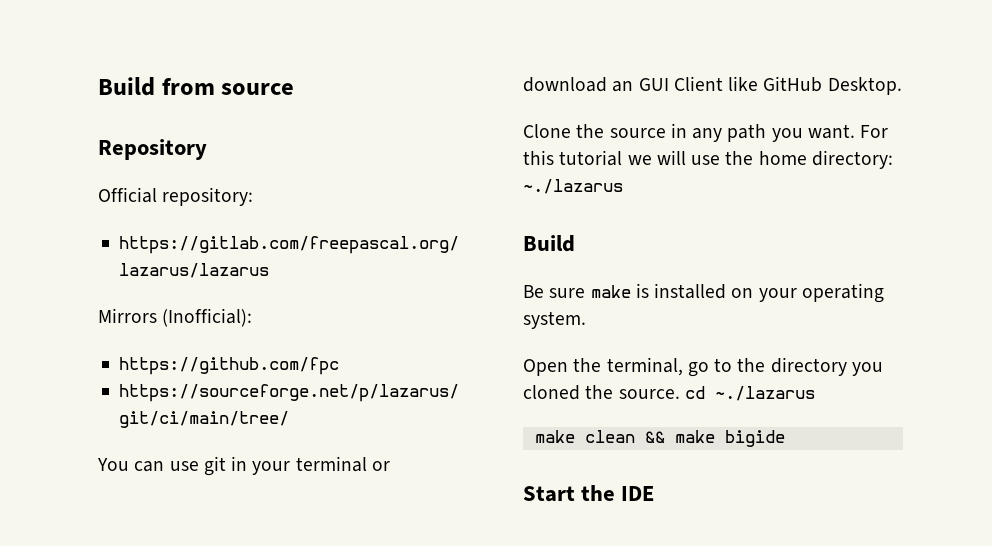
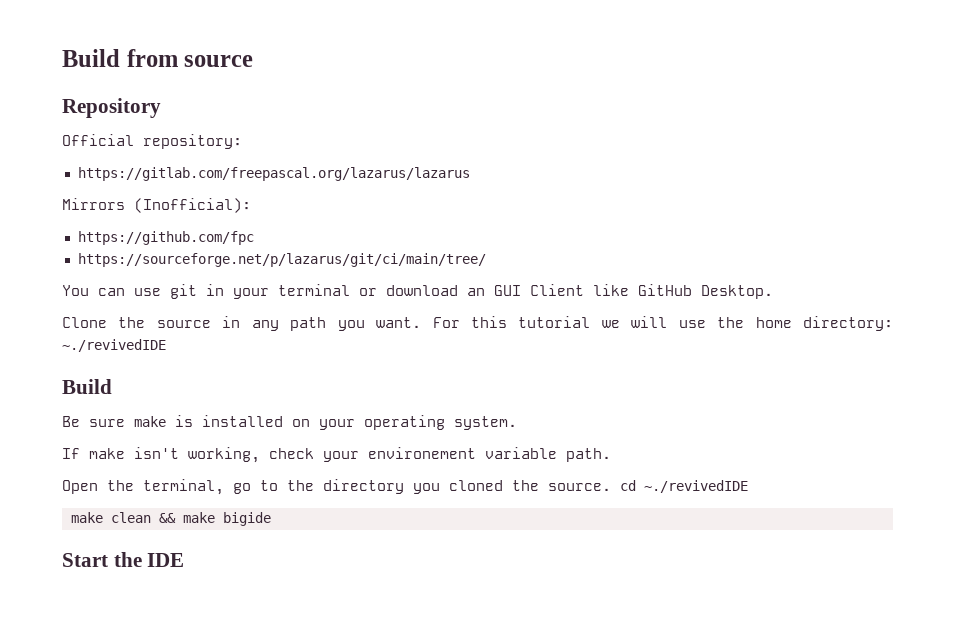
- For this tutorial we will use the home directory: ~./lazarus
+ For this tutorial we will use the home directory: ~./revivedIDE
+ If make isn't working, check your environement variable path.
- Open the terminal, go to the directory you cloned the source. cd ~./lazarus
+ Open the terminal, go to the directory you cloned the source. cd ~./revivedIDE

